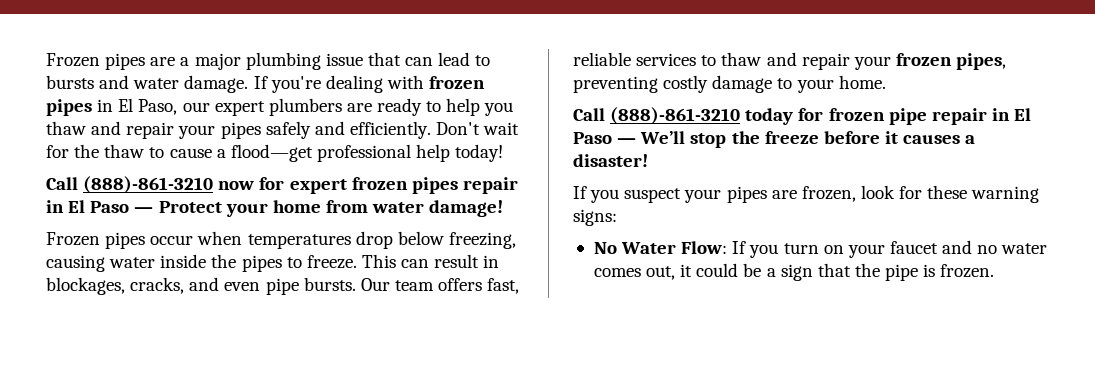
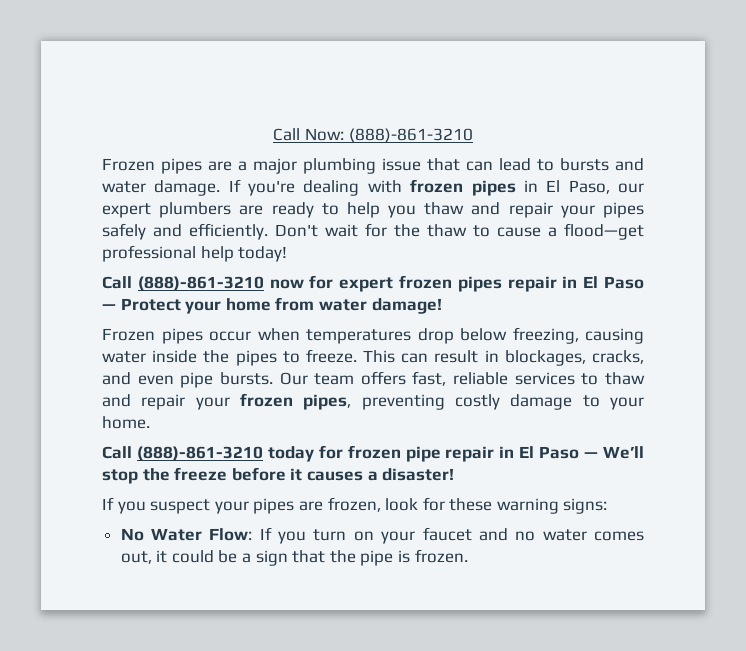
+ Call Now: (888)-861-3210

